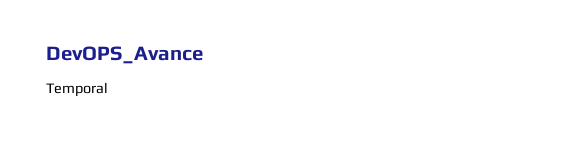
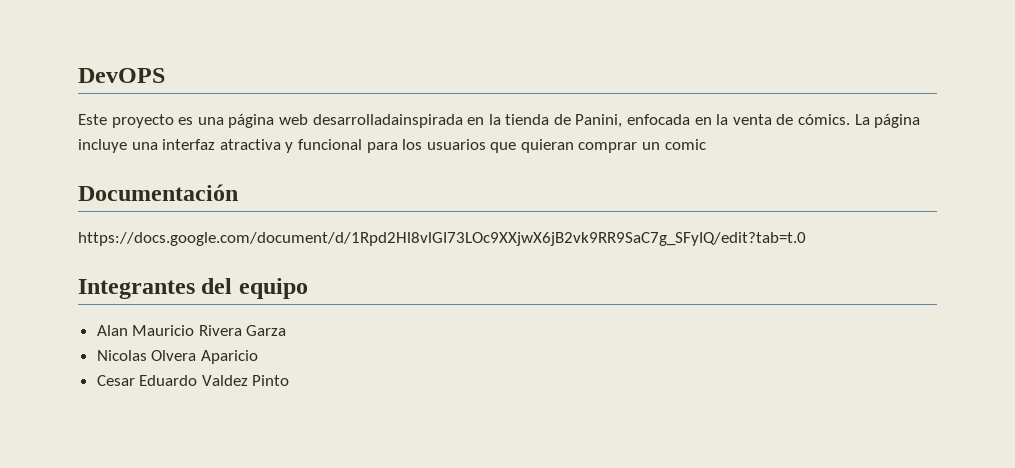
- DevOPS_Avance
- Temporal
+ DevOPS
+ Este proyecto es una página web desarrolladainspirada en la tienda de Panini, enfocada en la venta de cómics. La página incluye una interfaz atractiva y funcional para los usuarios que quieran comprar un comic
+ Documentación
+ https://docs.google.com/document/d/1Rpd2Hl8vlGI73LOc9XXjwX6jB2vk9RR9SaC7g_SFyIQ/edit?tab=t.0
+ Integrantes del equipo
+ Alan Mauricio Rivera Garza
+ Nicolas Olvera Aparicio
+ Cesar Eduardo Valdez Pinto

